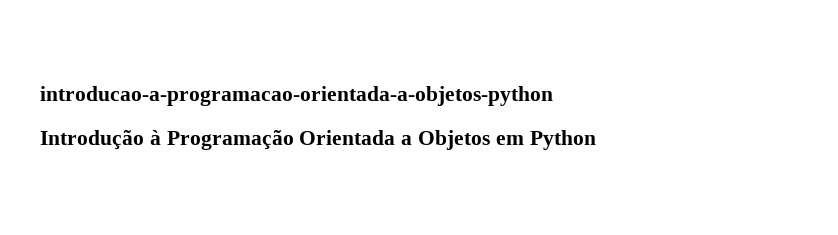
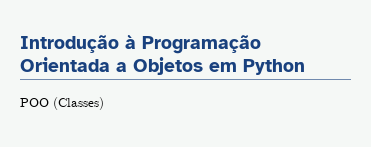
- introducao-a-programacao-orientada-a-objetos-python
+ POO (Classes)

